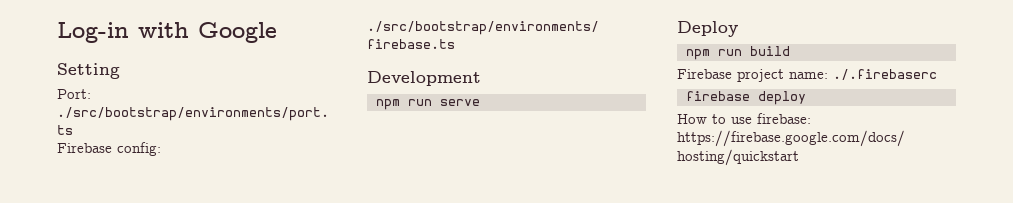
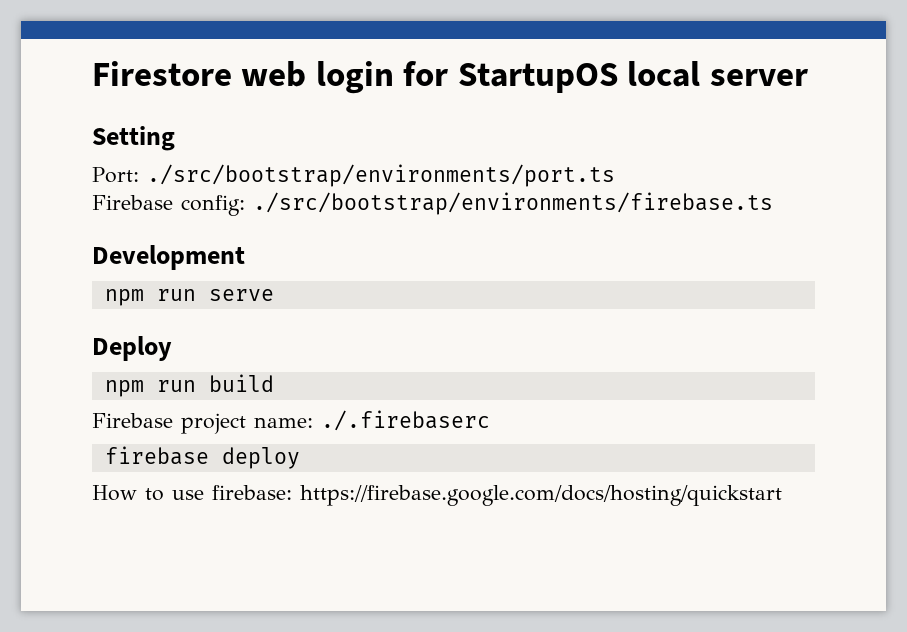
- Log-in with Google
+ Firestore web login for StartupOS local server

